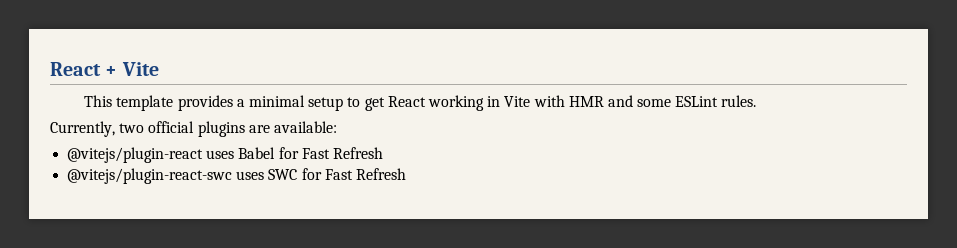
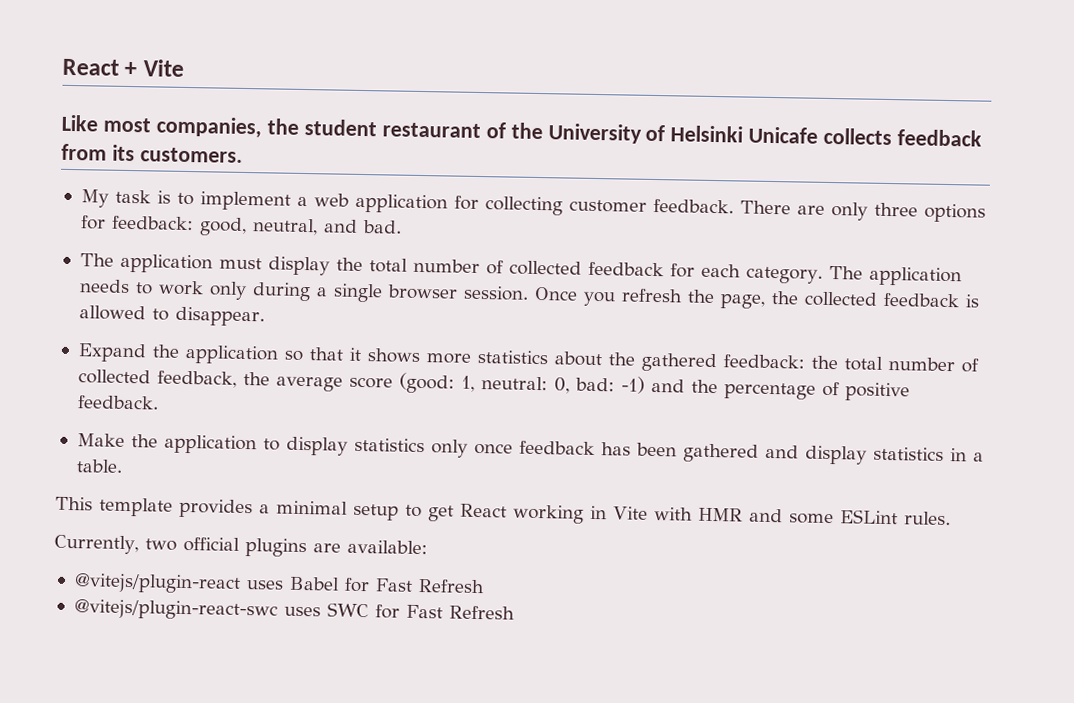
+ Like most companies, the student restaurant of the University of Helsinki Unicafe collects feedback from its customers.
+ My task is to implement a web application for collecting customer feedback. There are only three options for feedback: good, neutral, and bad.
+ The application must display the total number of collected feedback for each category. The application needs to work only during a single browser session. Once you refresh the page, the collected feedback is allowed to disappear.
+ Expand the application so that it shows more statistics about the gathered feedback: the total number of collected feedback, the average score (good: 1, neutral: 0, bad: -1) and the percentage of positive feedback.
+ Make the application to display statistics only once feedback has been gathered and display statistics in a table.

